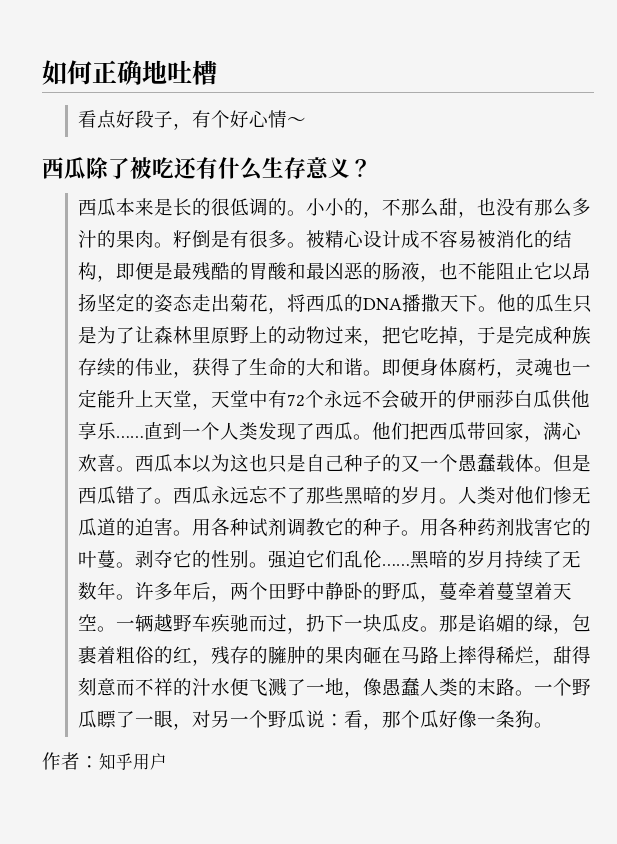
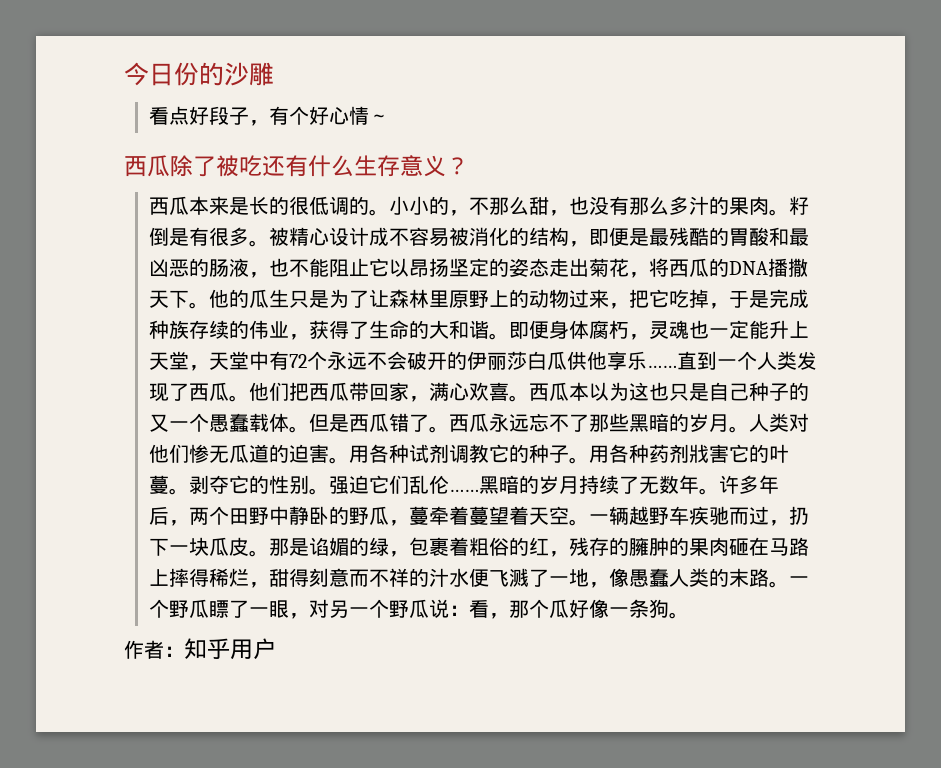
- 如何正确地吐槽
+ 今日份的沙雕

